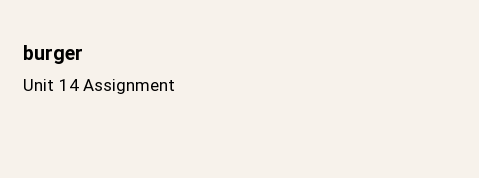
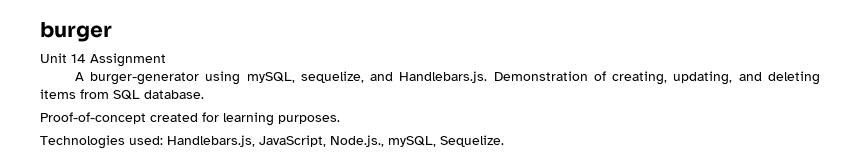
+ A burger-generator using mySQL, sequelize, and Handlebars.js. Demonstration of creating, updating, and deleting items from SQL database.
+ Proof-of-concept created for learning purposes.
+ Technologies used: Handlebars.js, JavaScript, Node.js., mySQL, Sequelize.

